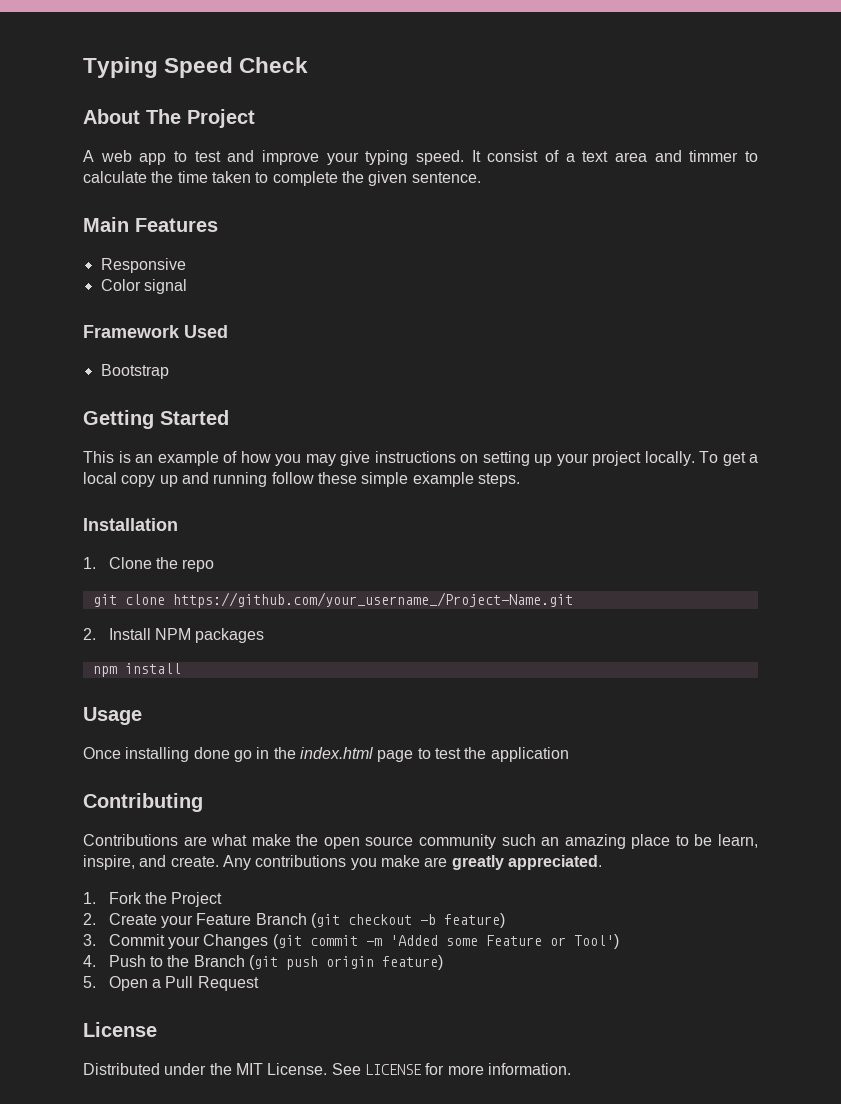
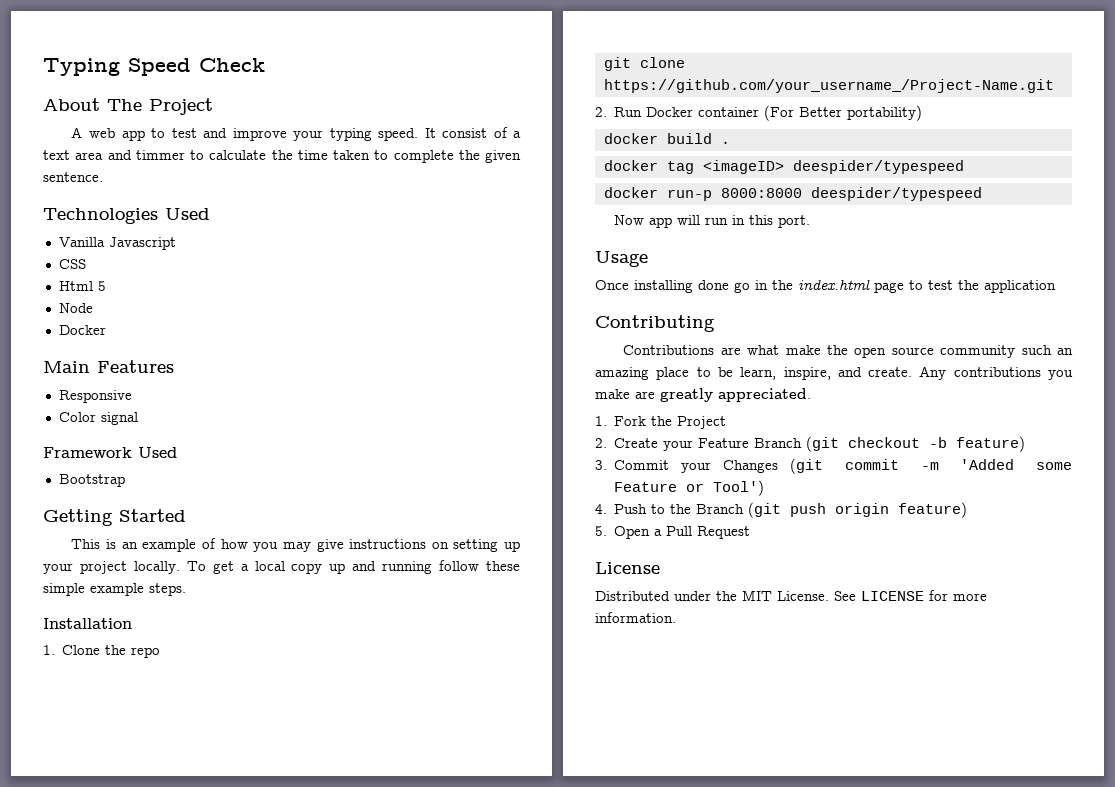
+ Technologies Used
+ Vanilla Javascript
+ CSS
+ Html 5
+ Node
+ Docker
- 2. Install NPM packages
- npm install
+ 2. Run Docker container (For Better portability)
+ docker build .
+ docker tag <imageID> deespider/typespeed
+ docker run-p 8000:8000 deespider/typespeed
+ Now app will run in this port.

